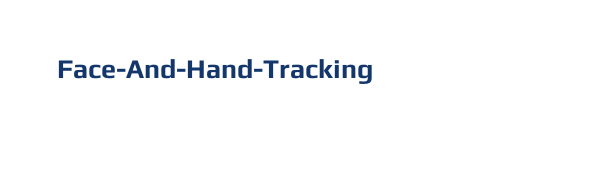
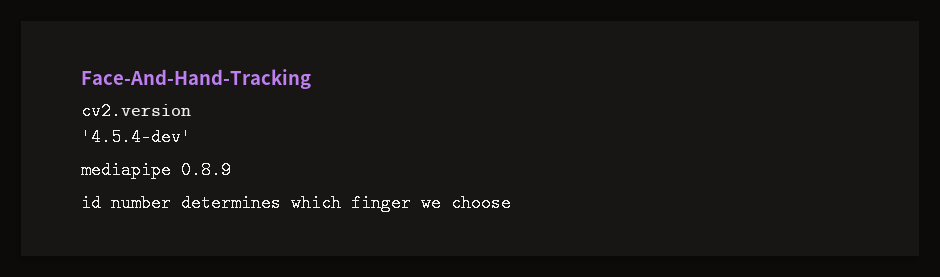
+ cv2.version
+ '4.5.4-dev'
+ mediapipe 0.8.9
+ id number determines which finger we choose

